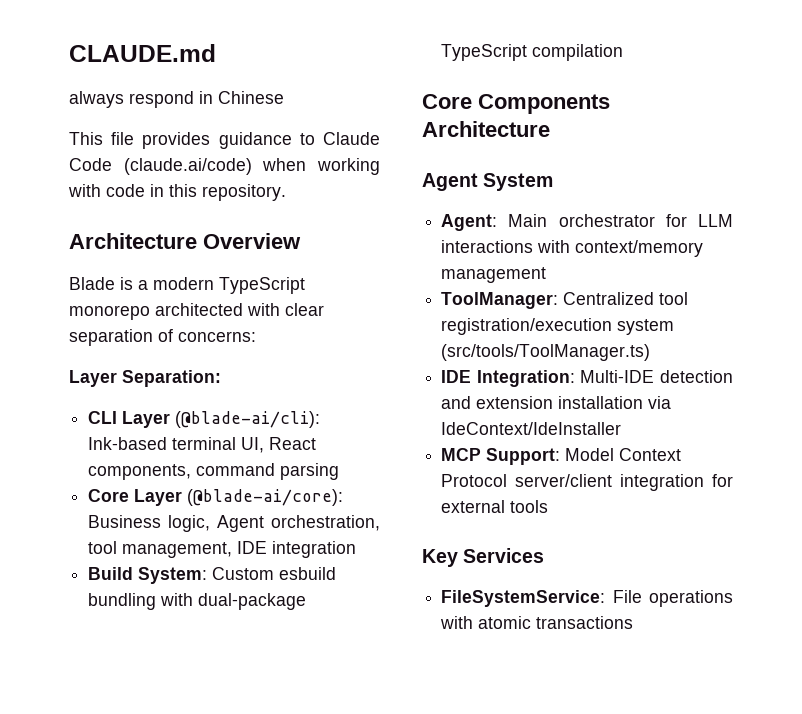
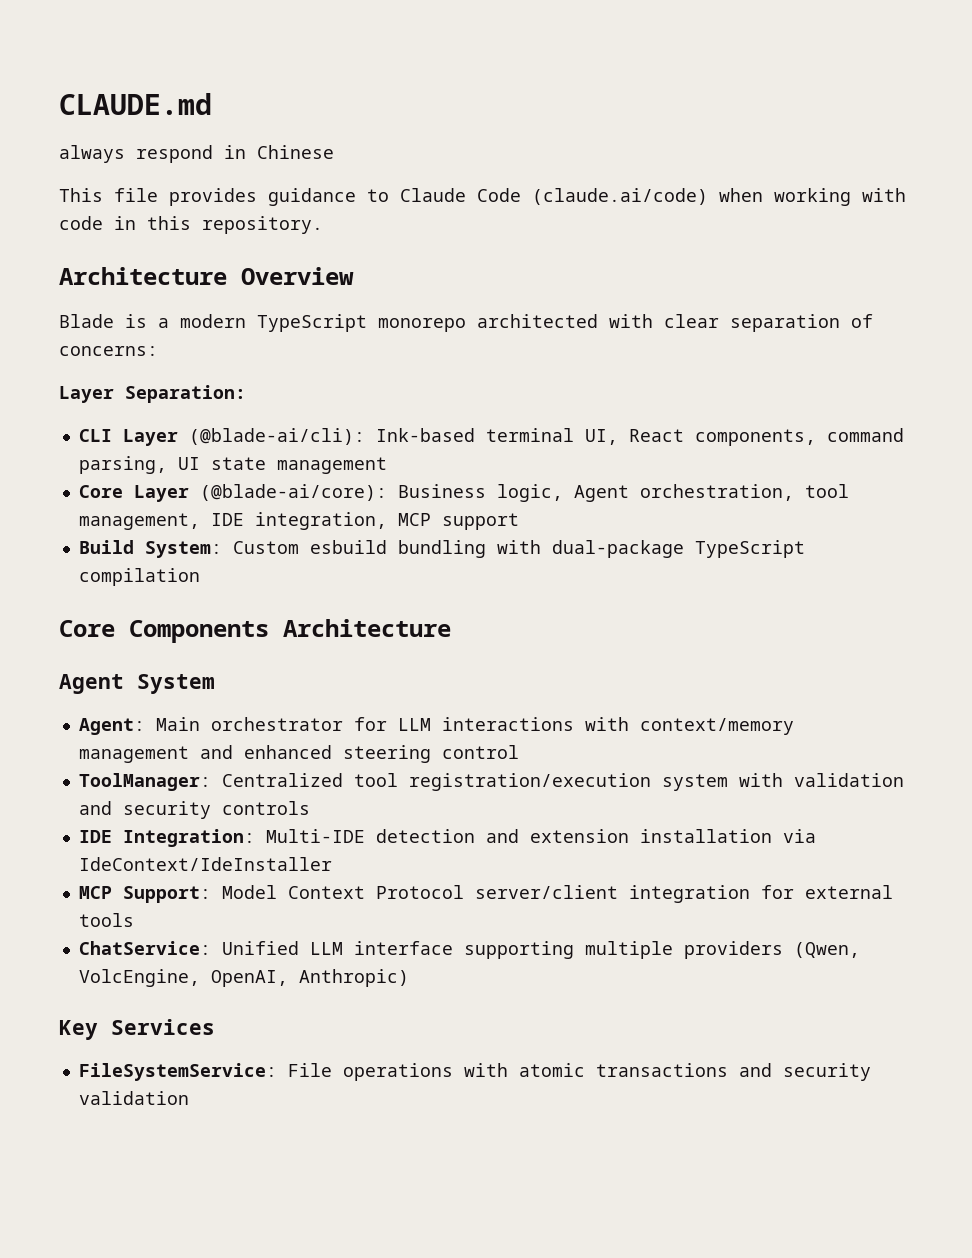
- CLI Layer (@blade-ai/cli): Ink-based terminal UI, React components, command parsing
+ CLI Layer (@blade-ai/cli): Ink-based terminal UI, React components, command parsing, UI state management
- Core Layer (@blade-ai/core): Business logic, Agent orchestration, tool management, IDE integration
+ Core Layer (@blade-ai/core): Business logic, Agent orchestration, tool management, IDE integration, MCP support
- Agent: Main orchestrator for LLM interactions with context/memory management
+ Agent: Main orchestrator for LLM interactions with context/memory management and enhanced steering control
- ToolManager: Centralized tool registration/execution system (src/tools/ToolManager.ts)
+ ToolManager: Centralized tool registration/execution system with validation and security controls
+ ChatService: Unified LLM interface supporting multiple providers (Qwen, VolcEngine, OpenAI, Anthropic)
- FileSystemService: File operations with atomic transactions
+ FileSystemService: File operations with atomic transactions and security validation

